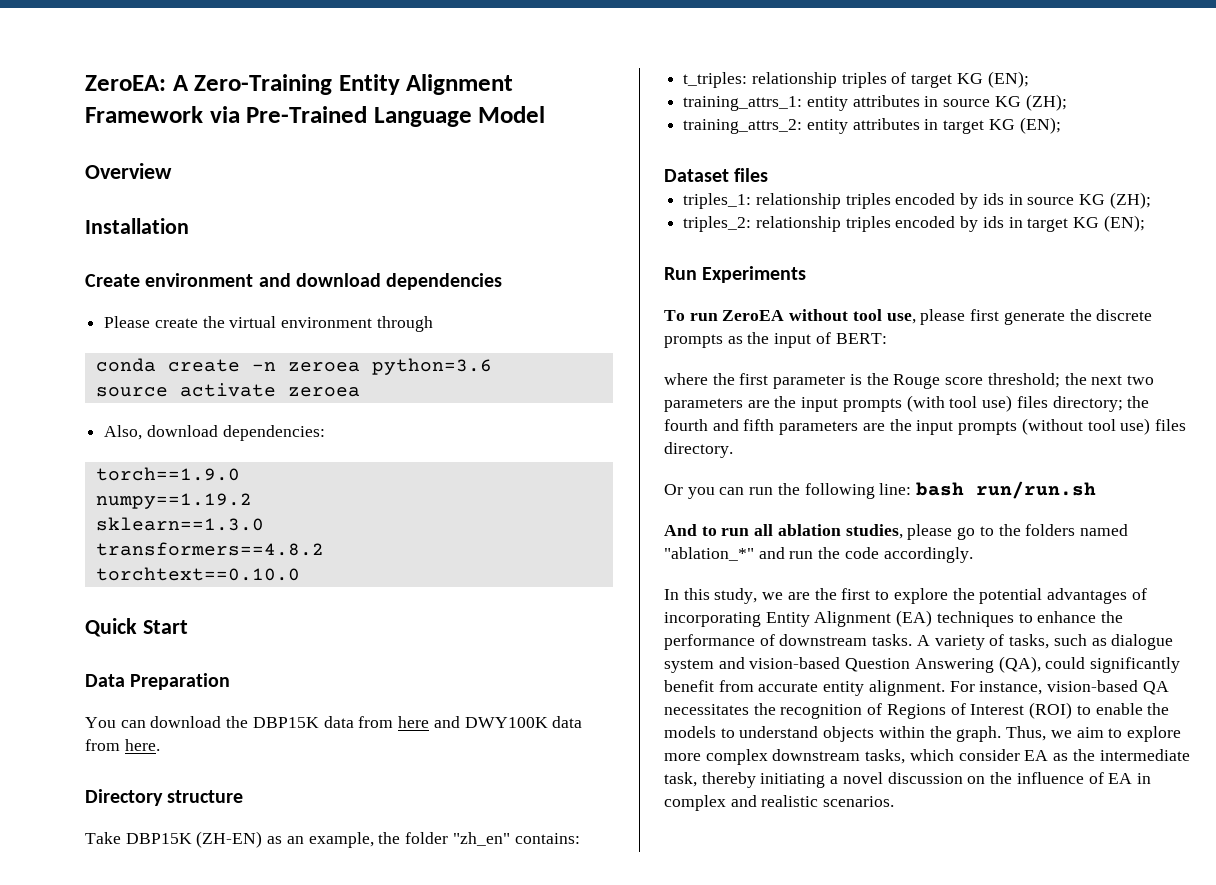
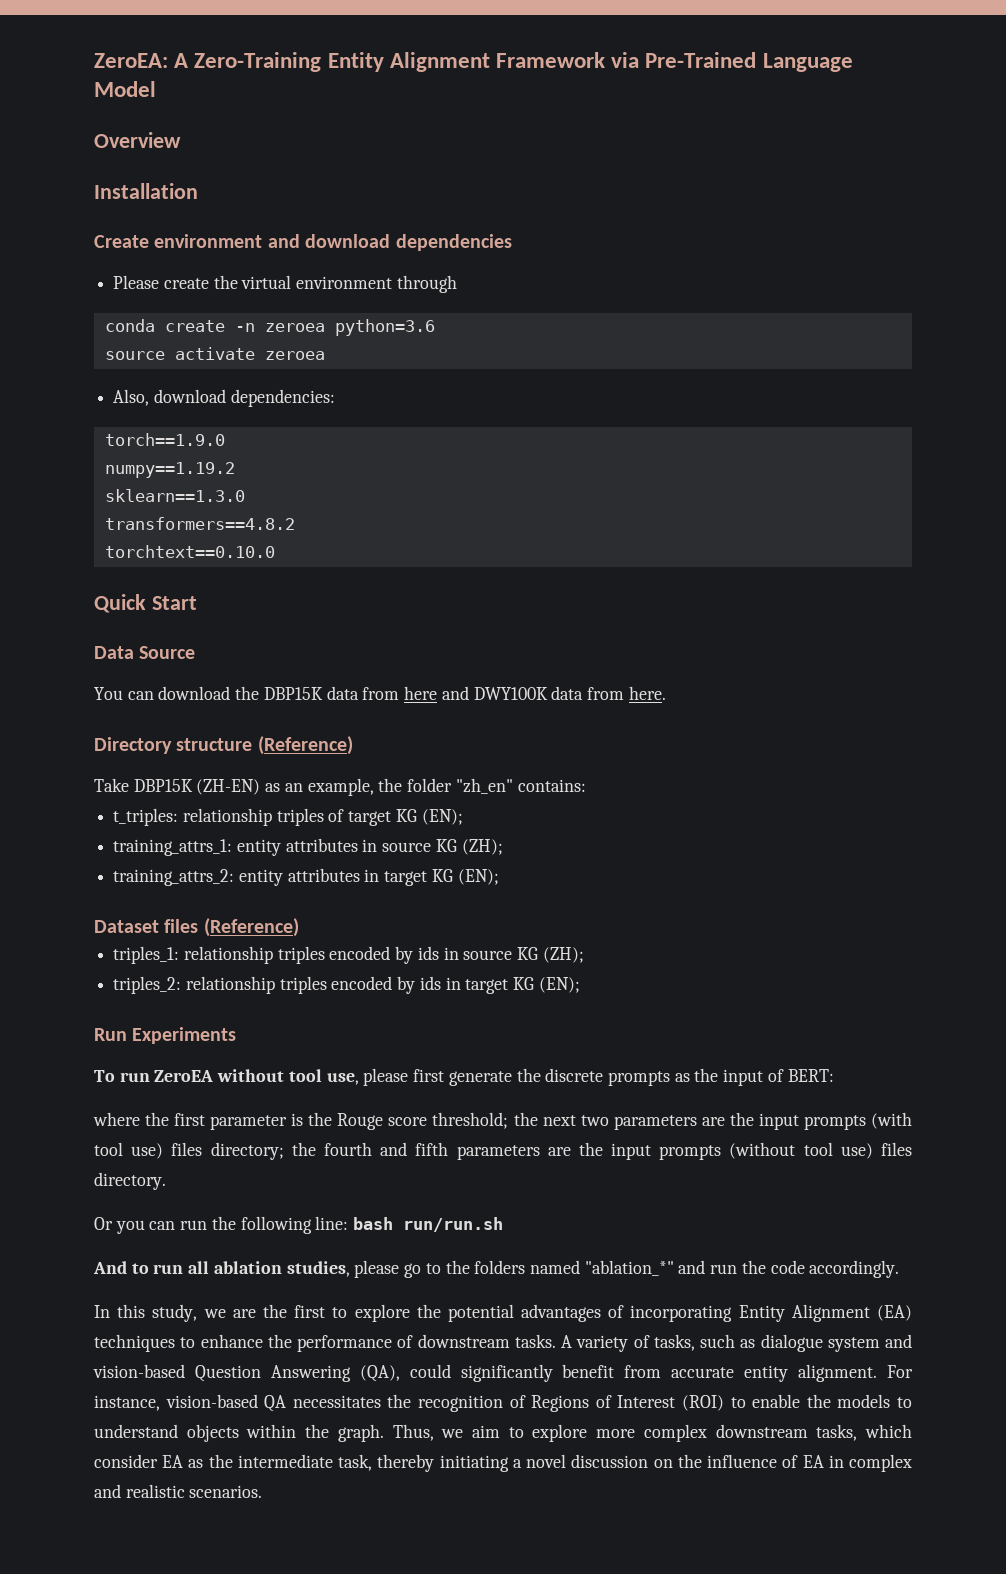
- Data Preparation
+ Data Source
- Directory structure
+ Directory structure (Reference)
- Dataset files
+ Dataset files (Reference)

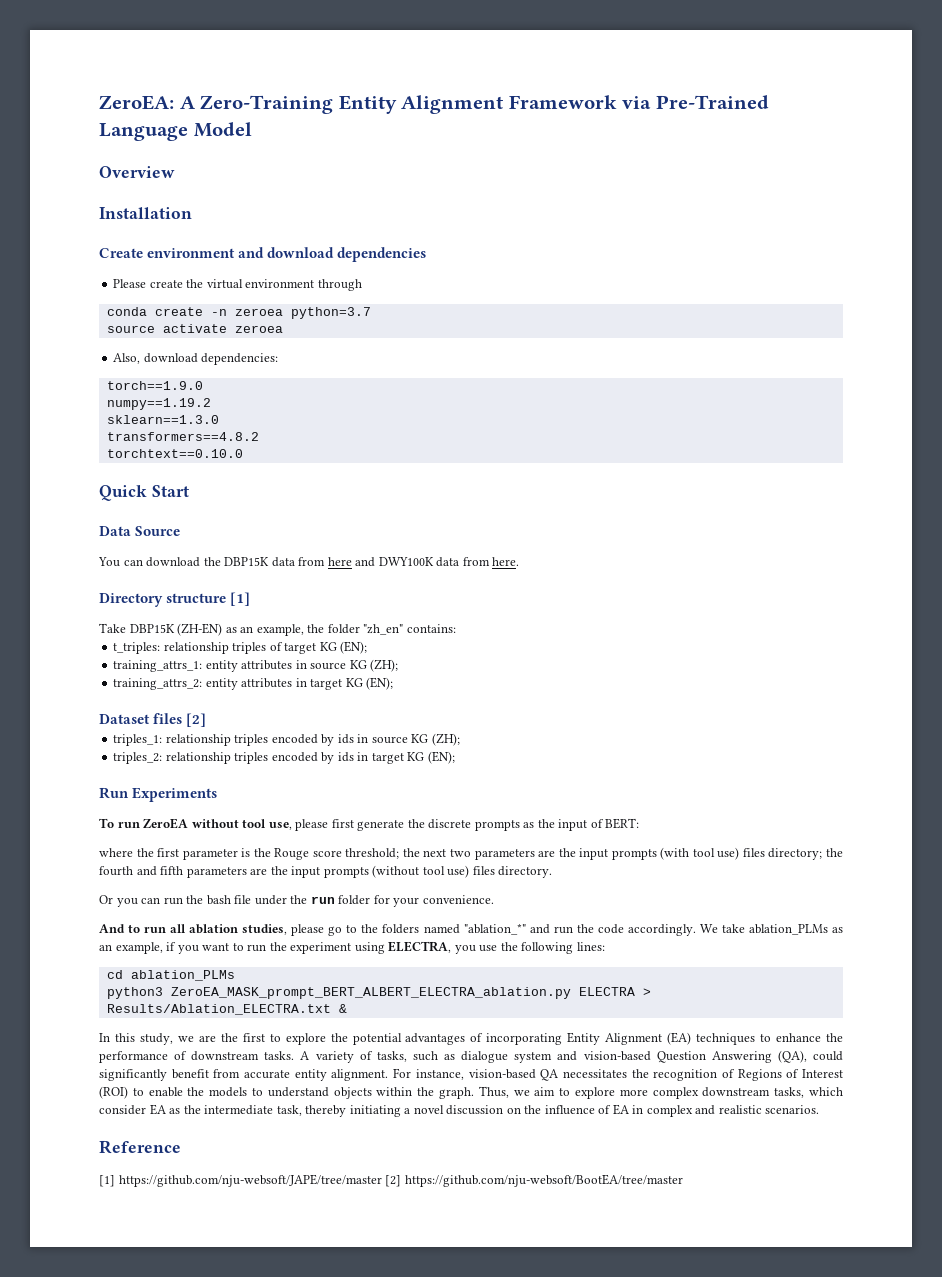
- conda create -n zeroea python=3.6
+ conda create -n zeroea python=3.7
- Directory structure (Reference)
+ Directory structure [1]
- Dataset files (Reference)
+ Dataset files [2]
- Or you can run the following line: bash run/run.sh
+ Or you can run the bash file under the run folder for your convenience.
+ We take ablation_PLMs as an example, if you want to run the experiment using ELECTRA, you use the following lines:
+ cd ablation_PLMs
+ python3 ZeroEA_MASK_prompt_BERT_ALBERT_ELECTRA_ablation.py ELECTRA > Results/Ablation_ELECTRA.txt &
+ Reference
+ [1] https://github.com/nju-websoft/JAPE/tree/master [2] https://github.com/nju-websoft/BootEA/tree/master

